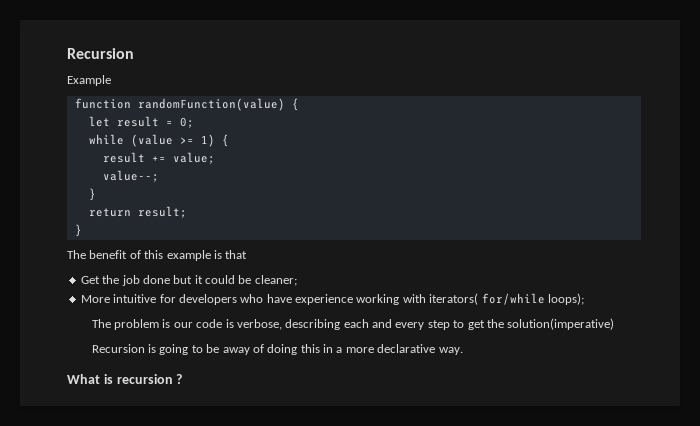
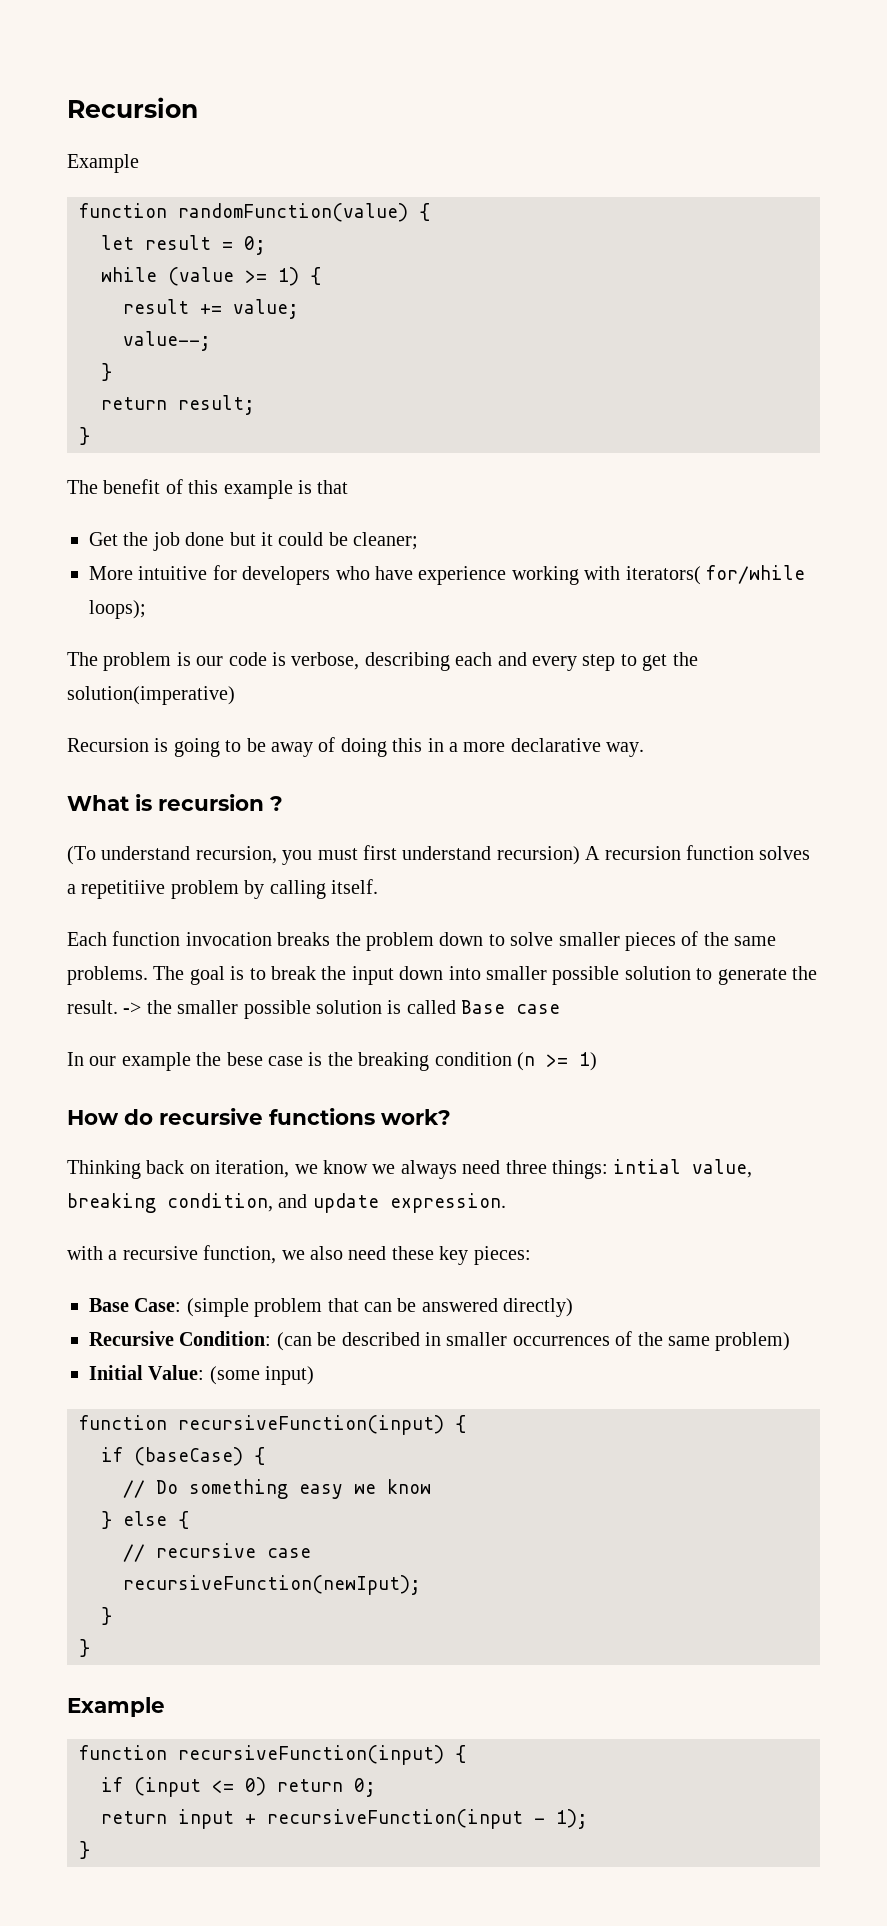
+ (To understand recursion, you must first understand recursion) A recursion function solves a repetitiive problem by calling itself.
+ Each function invocation breaks the problem down to solve smaller pieces of the same problems. The goal is to break the input down into smaller possible solution to generate the result. -> the smaller possible solution is called Base case
+ In our example the bese case is the breaking condition (n >= 1)
+ How do recursive functions work?
+ Thinking back on iteration, we know we always need three things: intial value, breaking condition, and update expression.
+ with a recursive function, we also need these key pieces:
+ Base Case: (simple problem that can be answered directly)
+ Recursive Condition: (can be described in smaller occurrences of the same problem)
+ Initial Value: (some input)
+ function recursiveFunction(input) {
+ if (baseCase) {
+ // Do something easy we know
+ } else {
+ // recursive case
+ recursiveFunction(newIput);
+ }
+ }
+ Example
+ function recursiveFunction(input) {
+ if (input <= 0) return 0;
+ return input + recursiveFunction(input - 1);
+ }

